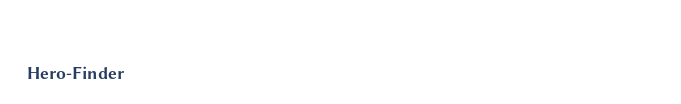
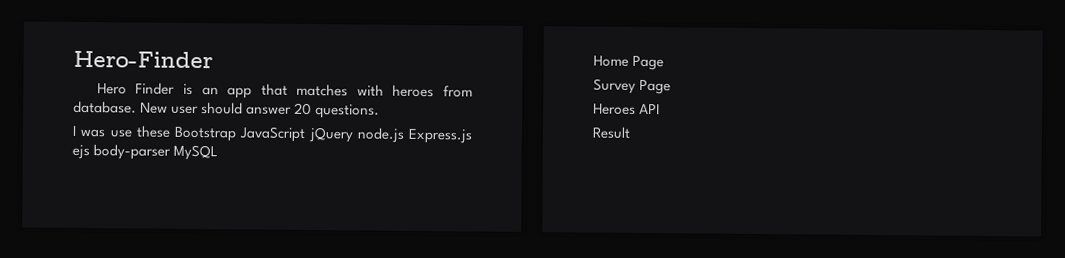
+ Hero Finder is an app that matches with heroes from database. New user should answer 20 questions.
+ I was use these Bootstrap JavaScript jQuery node.js Express.js ejs body-parser MySQL
+ Home Page
+ Survey Page
+ Heroes API
+ Result

